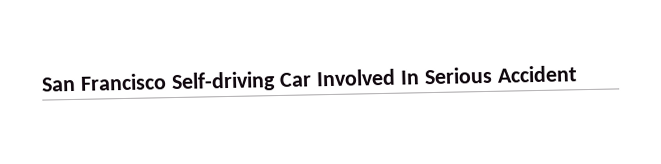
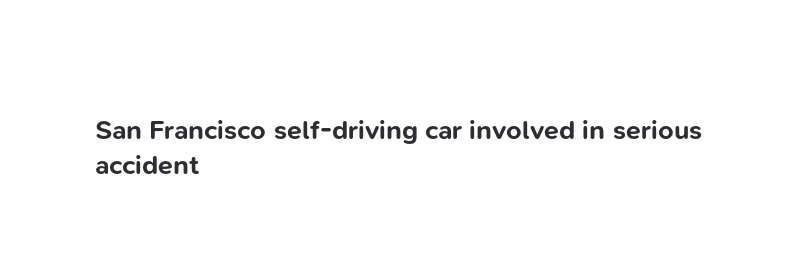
- San Francisco Self-driving Car Involved In Serious Accident
+ San Francisco self-driving car involved in serious accident

